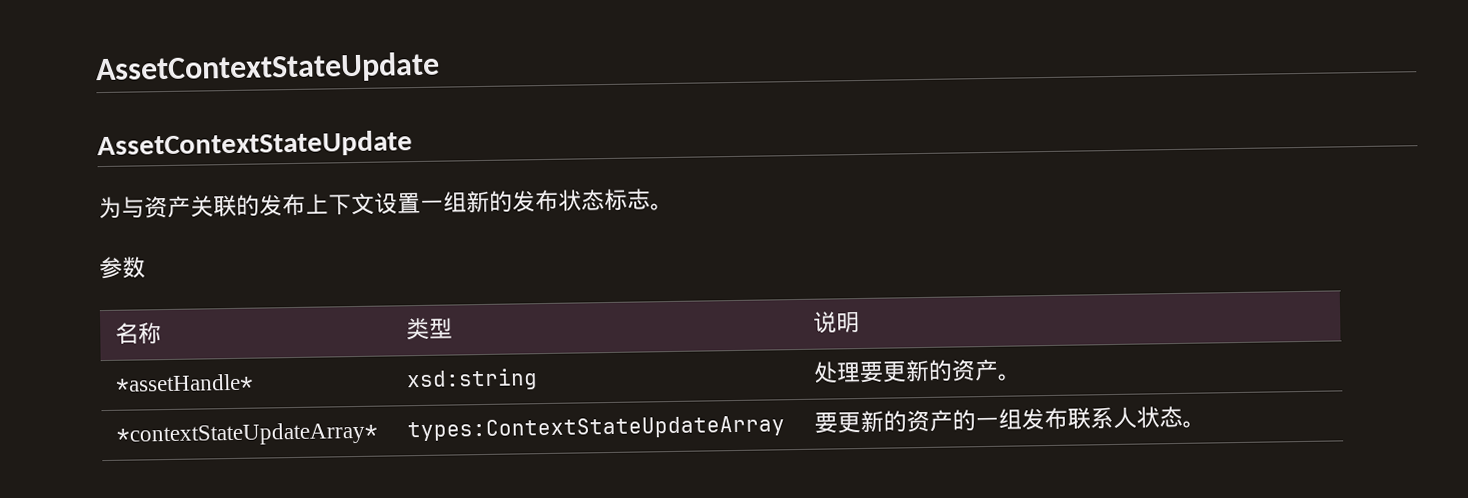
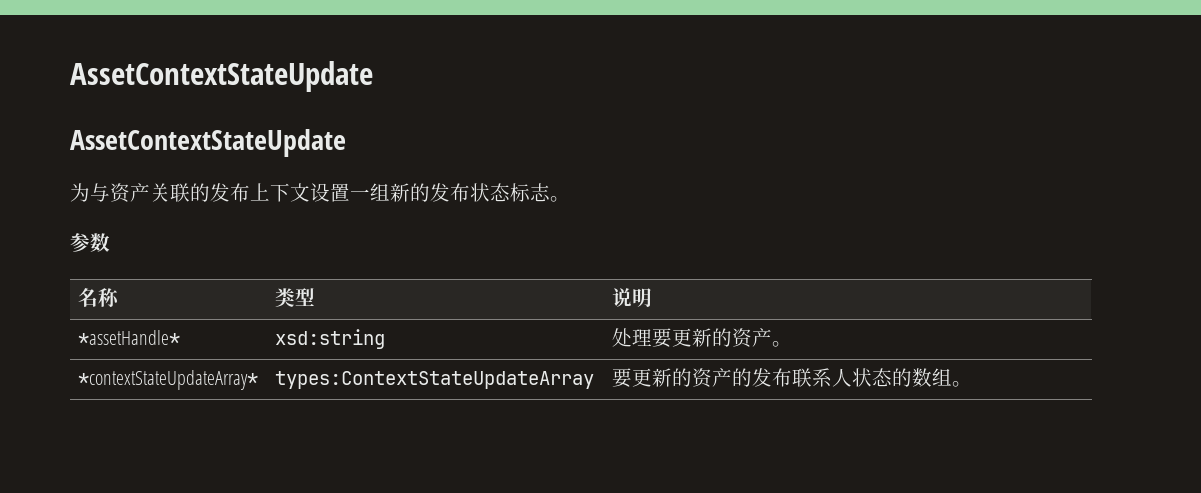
- *contextStateUpdateArray* | types:ContextStateUpdateArray | 要更新的资产的一组发布联系人状态。
+ *contextStateUpdateArray* | types:ContextStateUpdateArray | 要更新的资产的发布联系人状态的数组。

